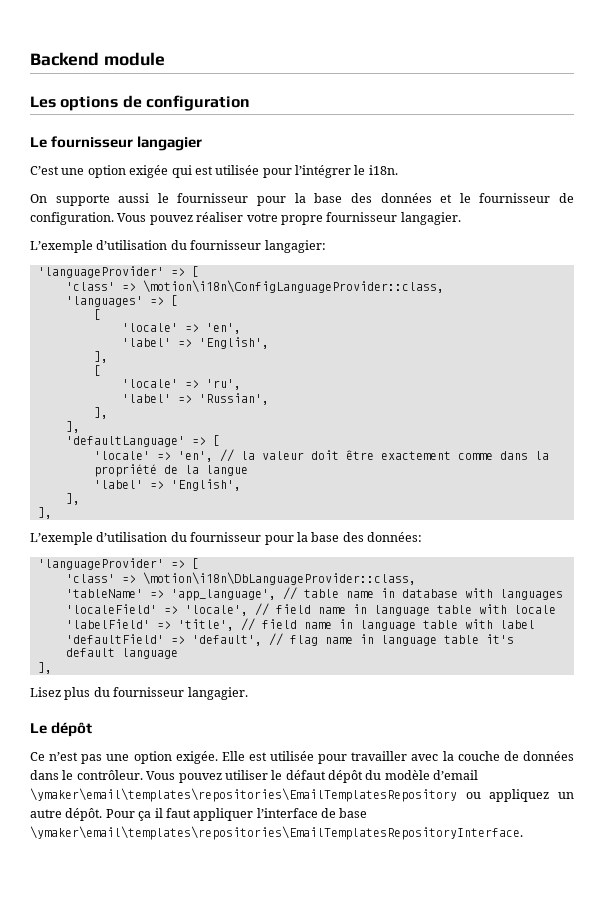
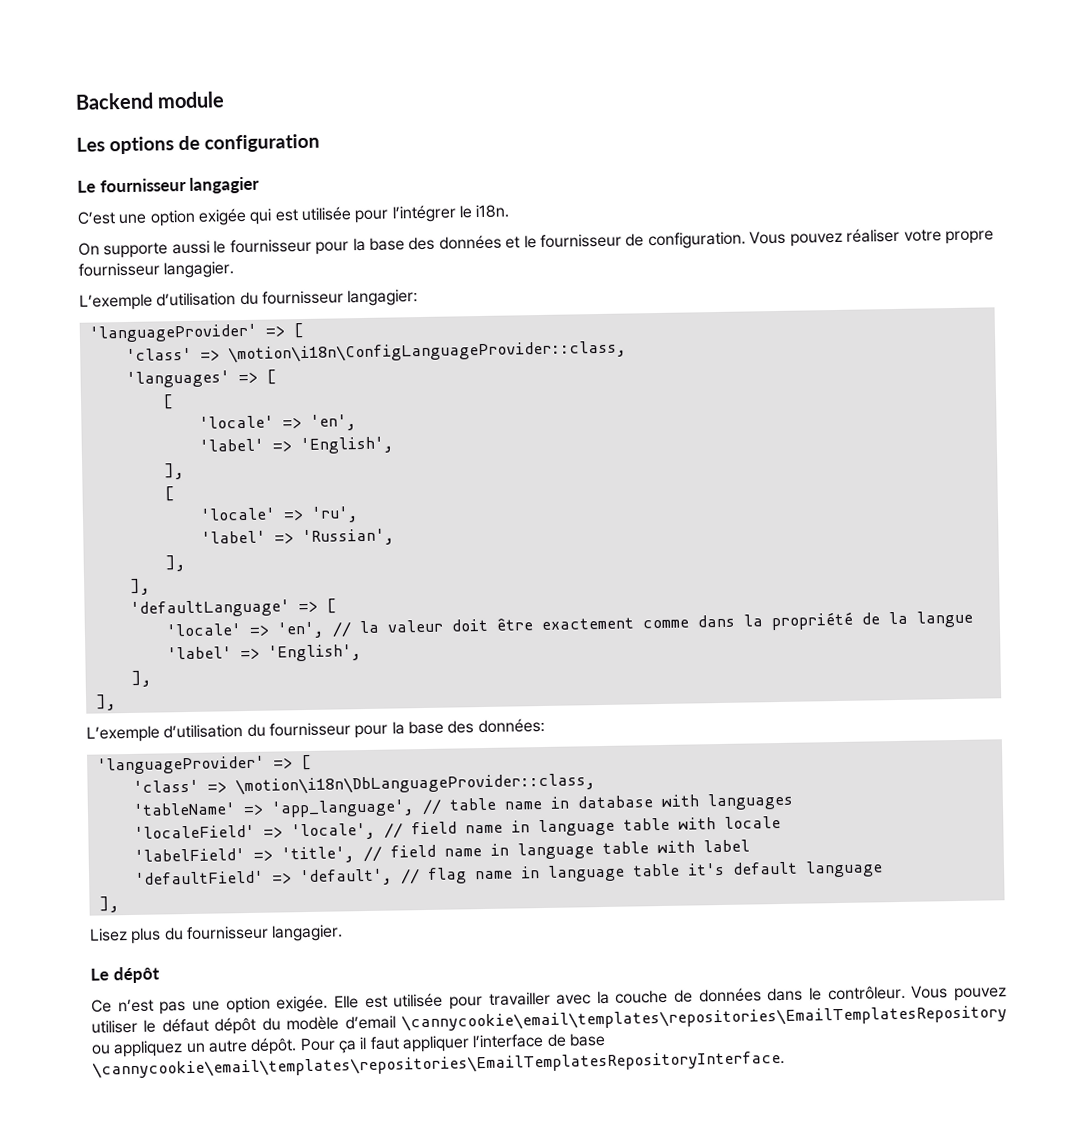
- Vous pouvez utiliser le défaut dépôt du modèle d’email \ymaker\email\templates\repositories\EmailTemplatesRepository ou appliquez un autre dépôt.
+ Vous pouvez utiliser le défaut dépôt du modèle d’email \cannycookie\email\templates\repositories\EmailTemplatesRepository ou appliquez un autre dépôt.
- Pour ça il faut appliquer l’interface de base \ymaker\email\templates\repositories\EmailTemplatesRepositoryInterface.
+ Pour ça il faut appliquer l’interface de base \cannycookie\email\templates\repositories\EmailTemplatesRepositoryInterface.

